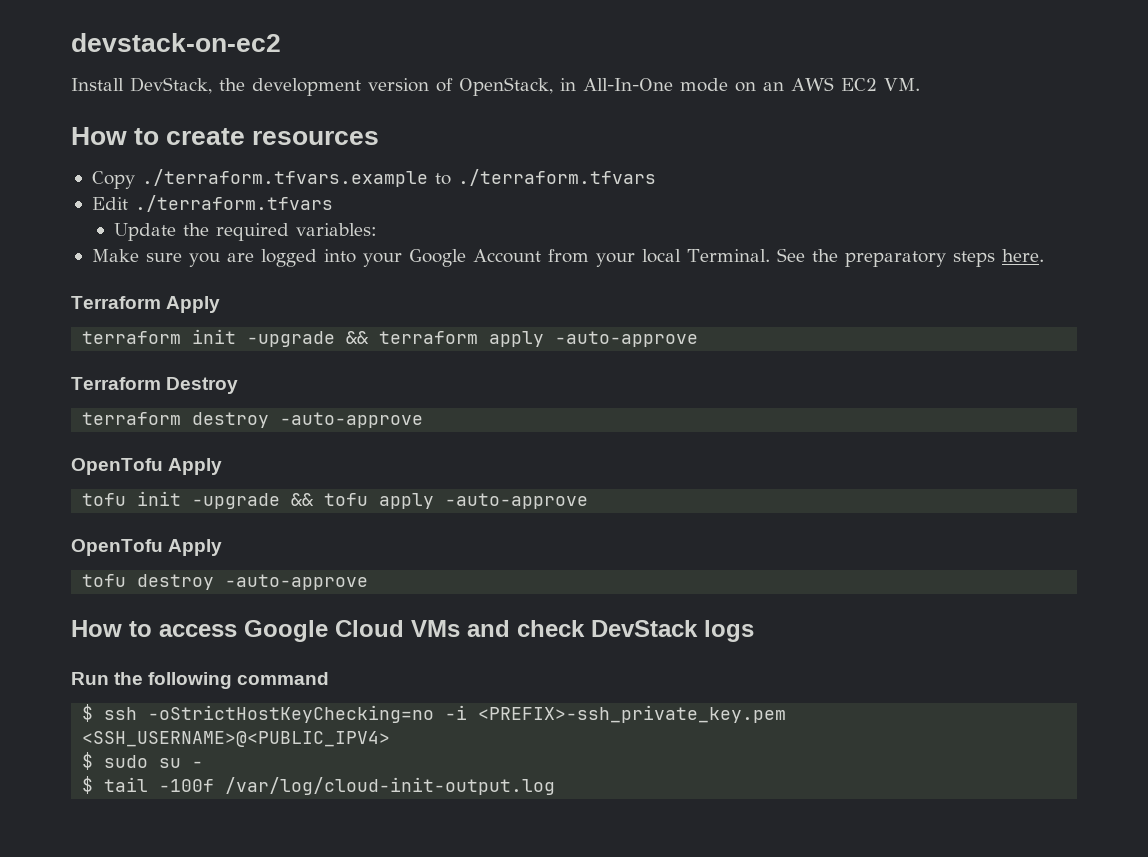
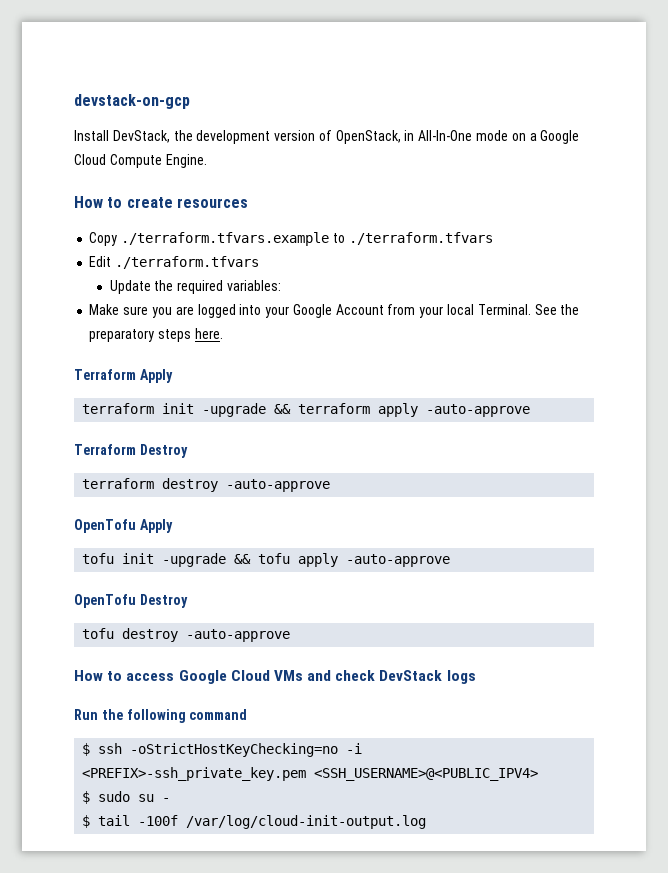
- devstack-on-ec2
+ devstack-on-gcp
- Install DevStack, the development version of OpenStack, in All-In-One mode on an AWS EC2 VM.
+ Install DevStack, the development version of OpenStack, in All-In-One mode on a Google Cloud Compute Engine.
  tofu init -upgrade && tofu apply -auto-approve
- OpenTofu Apply
+ OpenTofu Destroy

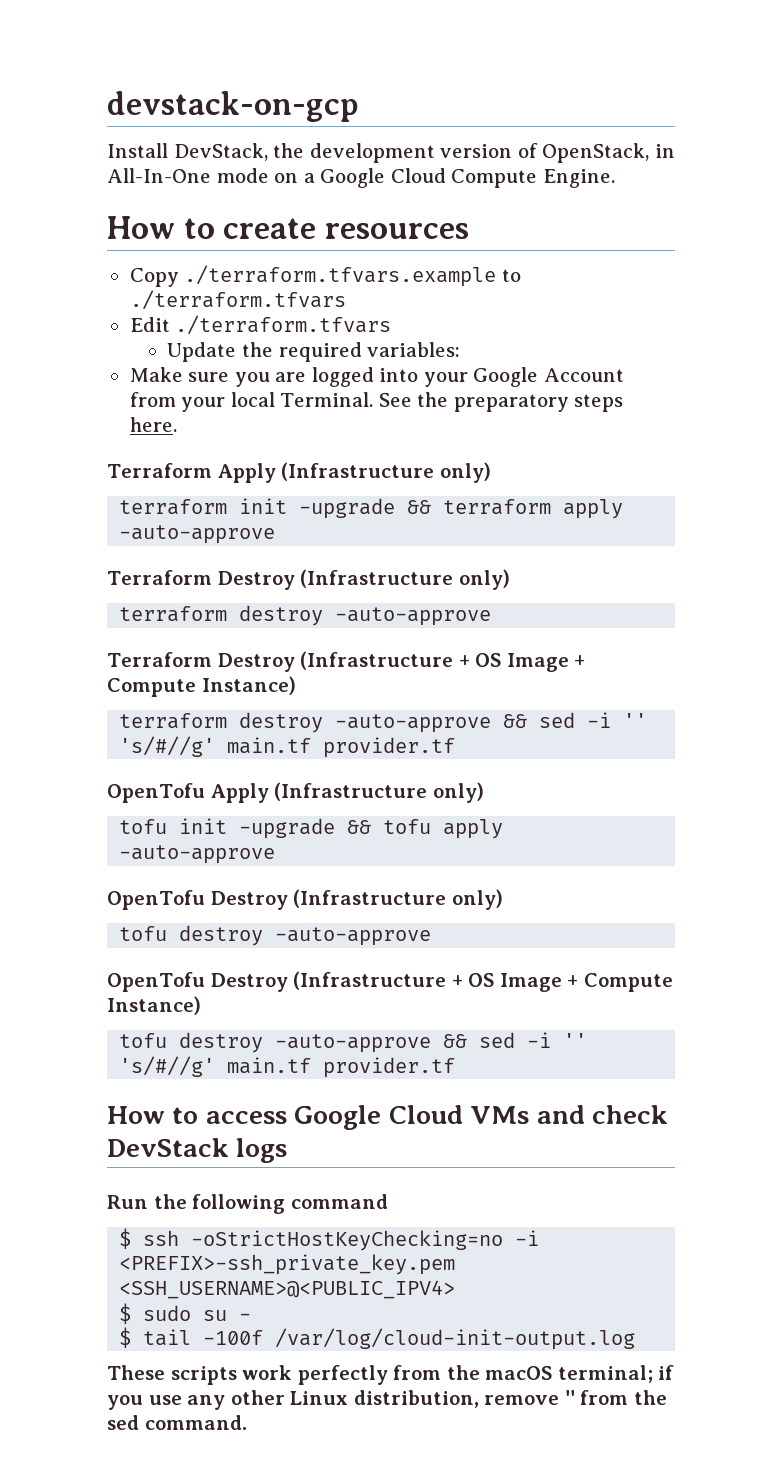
- Terraform Apply
+ Terraform Apply (Infrastructure only)
- Terraform Destroy
+ Terraform Destroy (Infrastructure only)
  terraform destroy -auto-approve
+ Terraform Destroy (Infrastructure + OS Image + Compute Instance)
+ terraform destroy -auto-approve && sed -i '' 's/#//g' main.tf provider.tf
- OpenTofu Apply
+ OpenTofu Apply (Infrastructure only)
- OpenTofu Destroy
+ OpenTofu Destroy (Infrastructure only)
  tofu destroy -auto-approve
+ OpenTofu Destroy (Infrastructure + OS Image + Compute Instance)
+ tofu destroy -auto-approve && sed -i '' 's/#//g' main.tf provider.tf
+ These scripts work perfectly from the macOS terminal; if you use any other Linux distribution, remove '' from the sed command.

